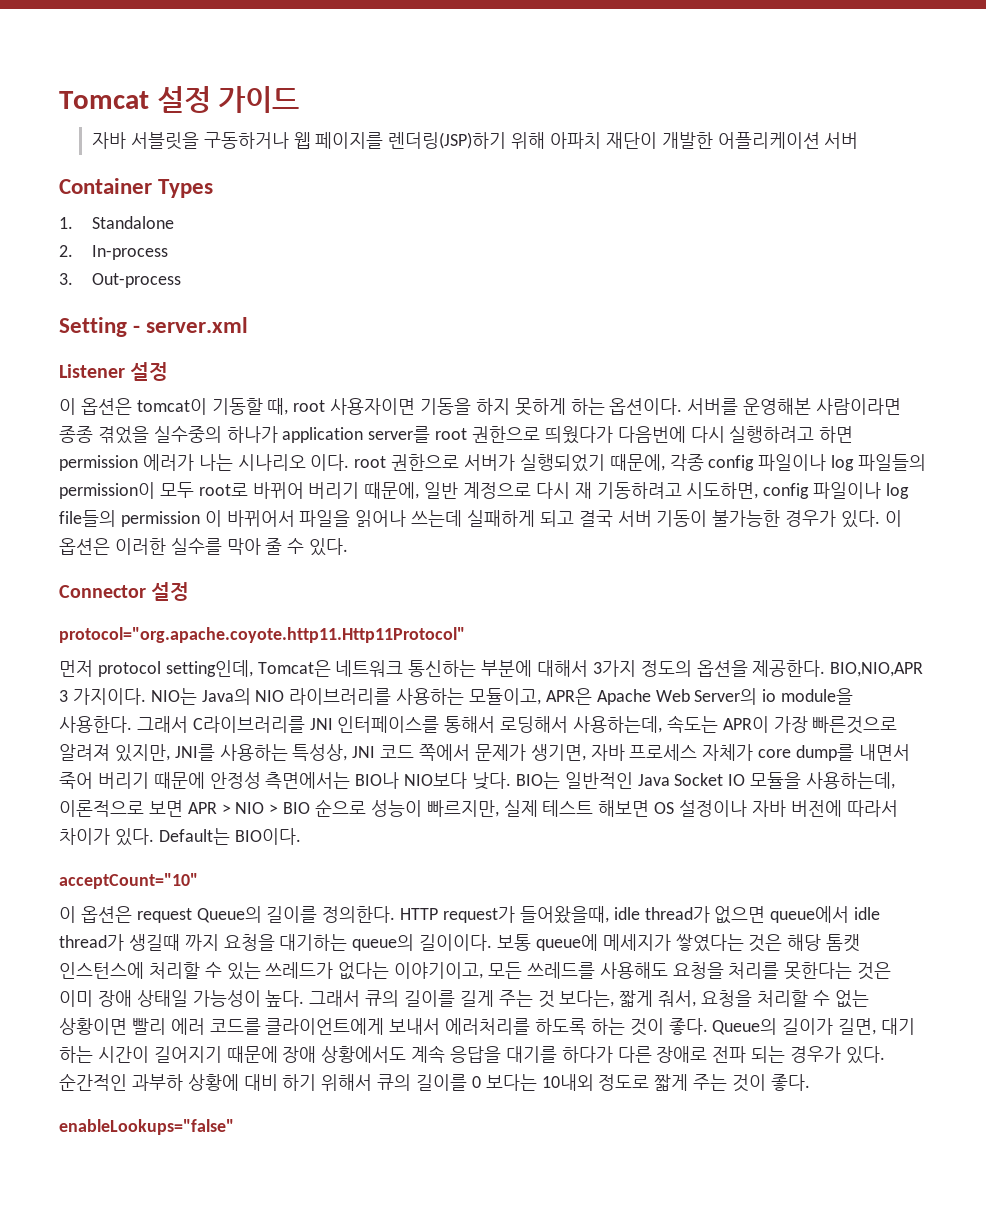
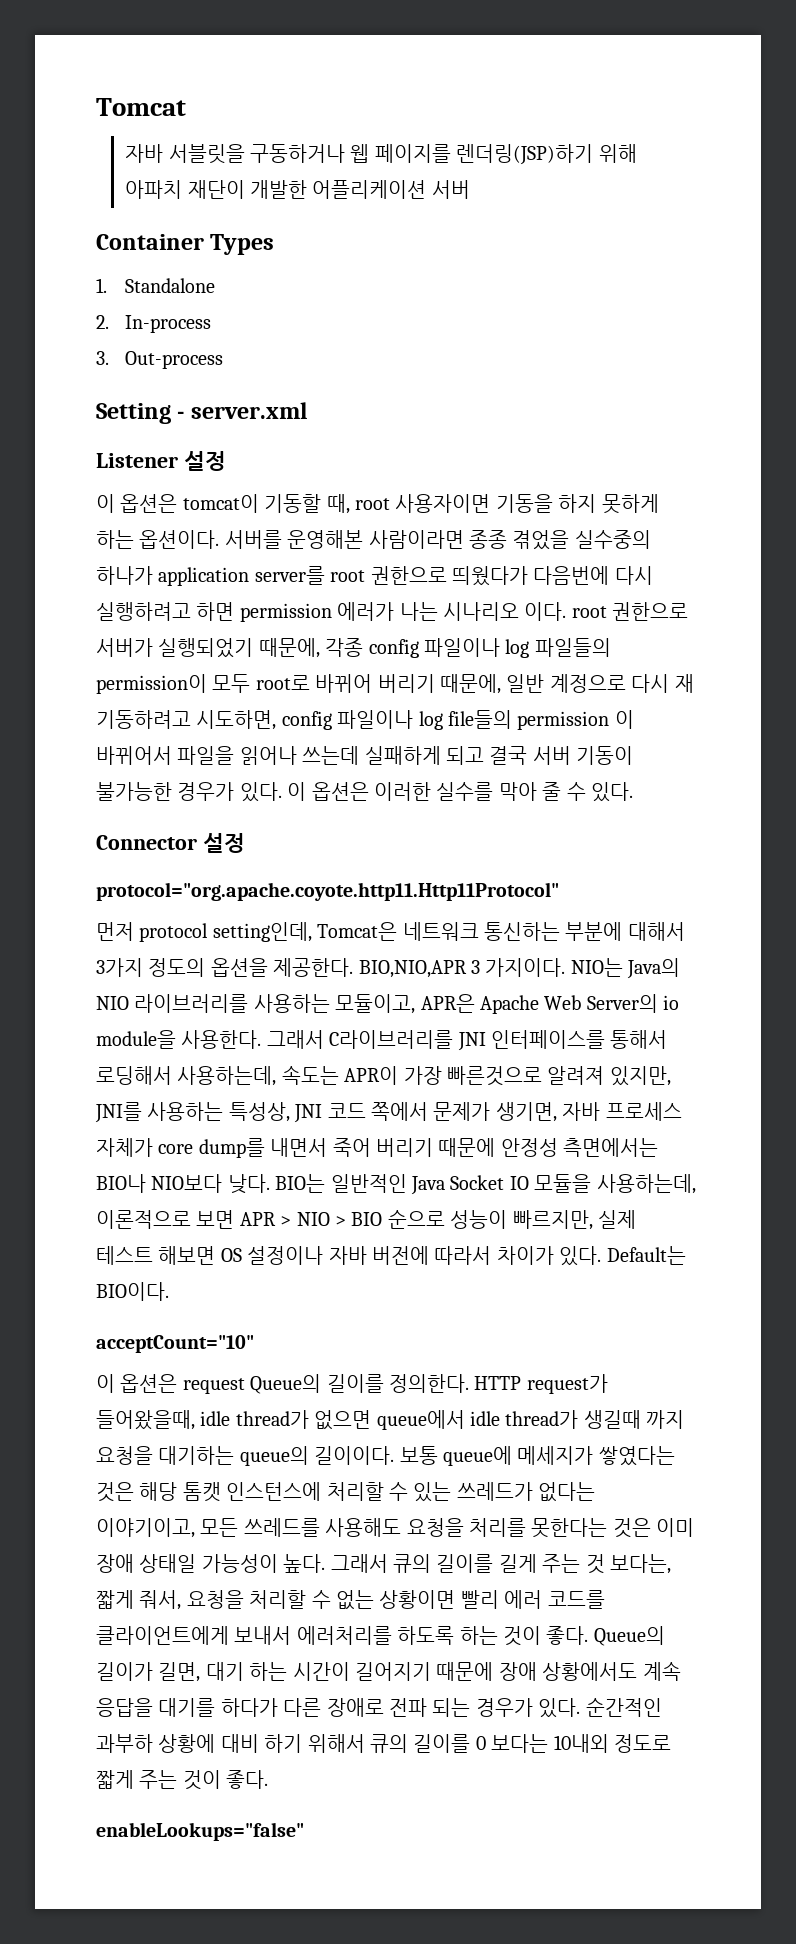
- Tomcat 설정 가이드
+ Tomcat

